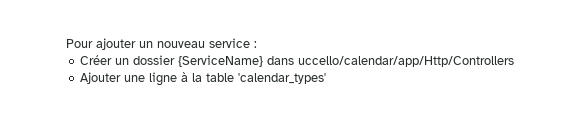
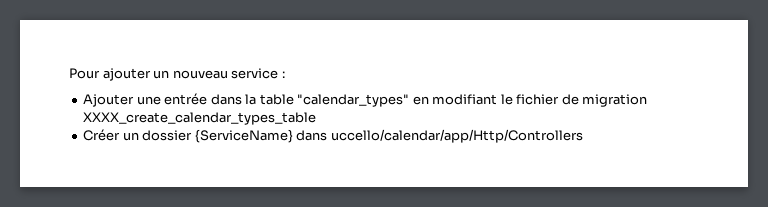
+ Ajouter une entrée dans la table "calendar_types" en modifiant le fichier de migration XXXX_create_calendar_types_table
- Ajouter une ligne à la table 'calendar_types'

